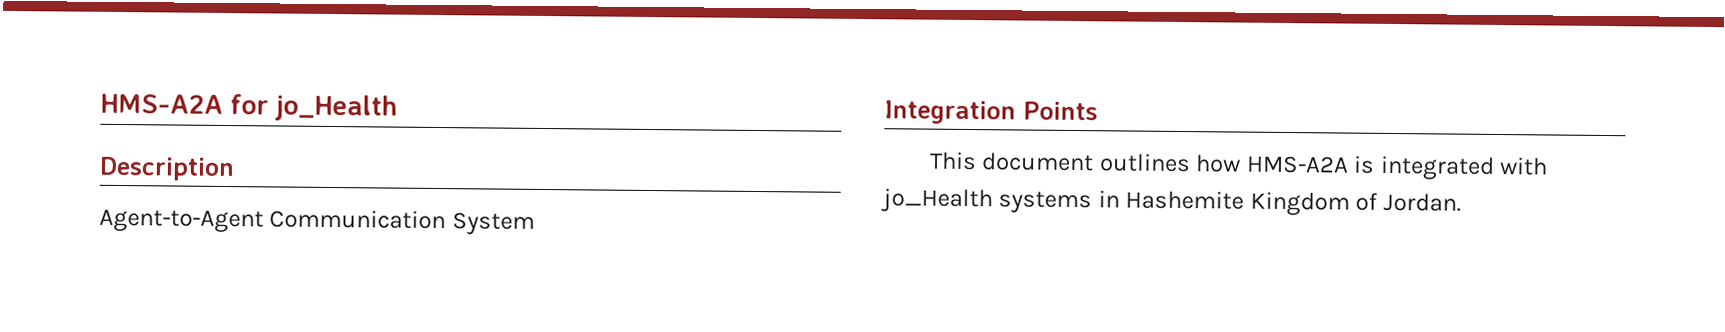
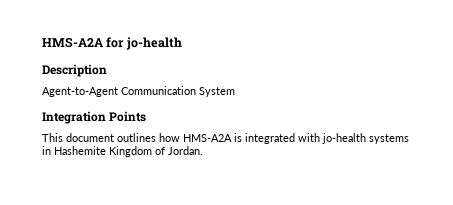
- HMS-A2A for jo_Health
+ HMS-A2A for jo-health
- This document outlines how HMS-A2A is integrated with jo_Health systems in Hashemite Kingdom of Jordan.
+ This document outlines how HMS-A2A is integrated with jo-health systems in Hashemite Kingdom of Jordan.

